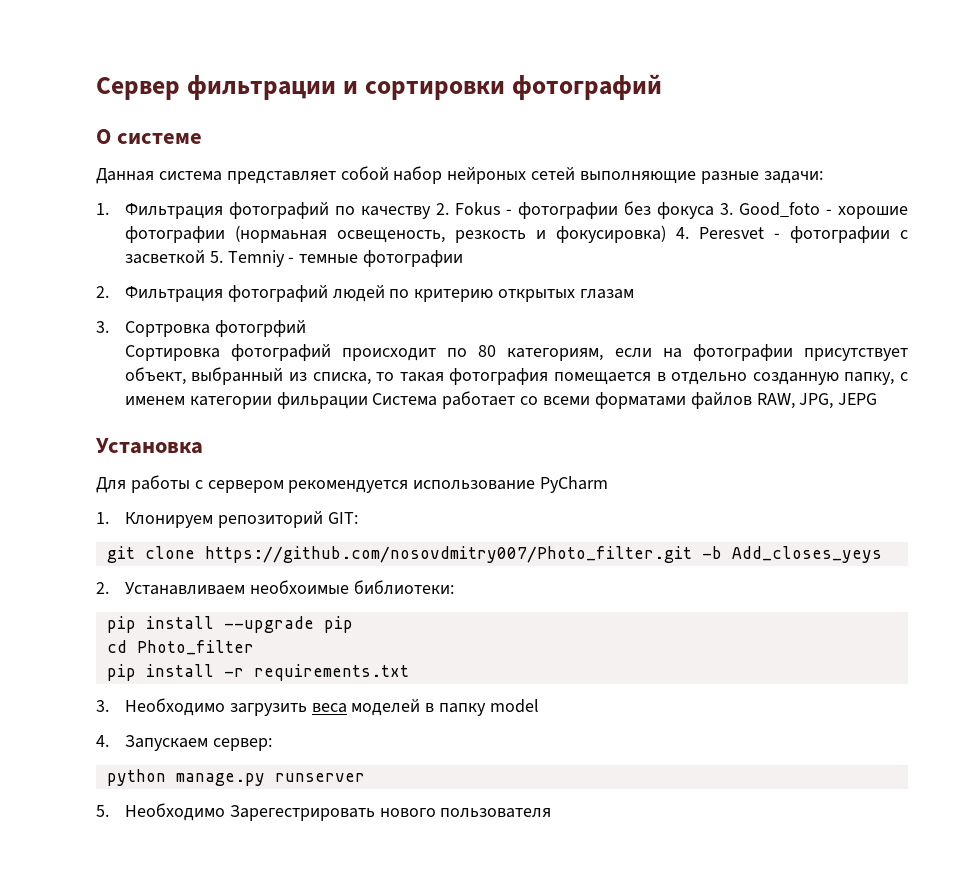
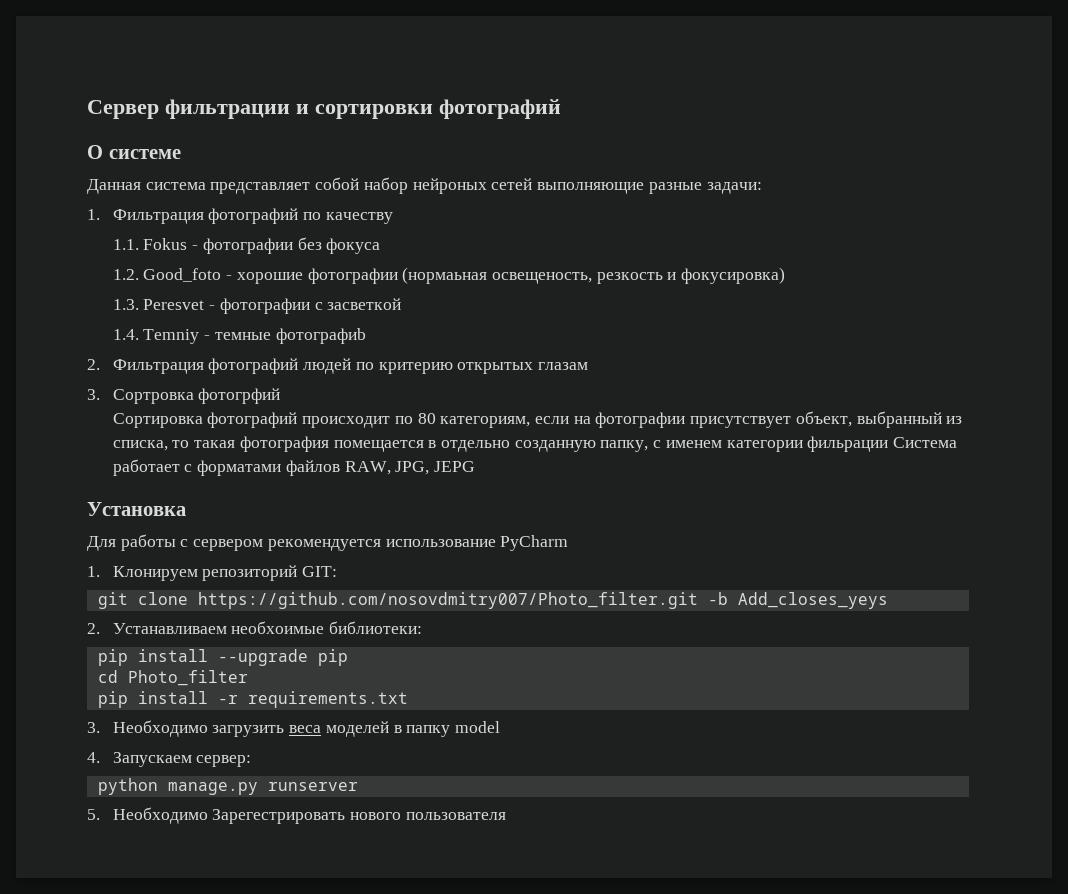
- 1. Фильтрация фотографий по качеству 2. Fokus - фотографии без фокуса 3. Good_foto - хорошие фотографии (нормаьная освещеность, резкость и фокусировка) 4. Peresvet - фотографии с засветкой 5. Temniy - темные фотографии
+ 1. Фильтрация фотографий по качеству
+ 1.1. Fokus - фотографии без фокуса
+ 1.2. Good_foto - хорошие фотографии (нормаьная освещеность, резкость и фокусировка)
+ 1.3. Peresvet - фотографии с засветкой
+ 1.4. Temniy - темные фотографиb
- Сортировка фотографий происходит по 80 категориям, если на фотографии присутствует объект, выбранный из списка, то такая фотография помещается в отдельно созданную папку, с именем категории фильрации Система работает со всеми форматами файлов RAW, JPG, JEPG
+ Сортировка фотографий происходит по 80 категориям, если на фотографии присутствует объект, выбранный из списка, то такая фотография помещается в отдельно созданную папку, с именем категории фильрации Система работает с форматами файлов RAW, JPG, JEPG

